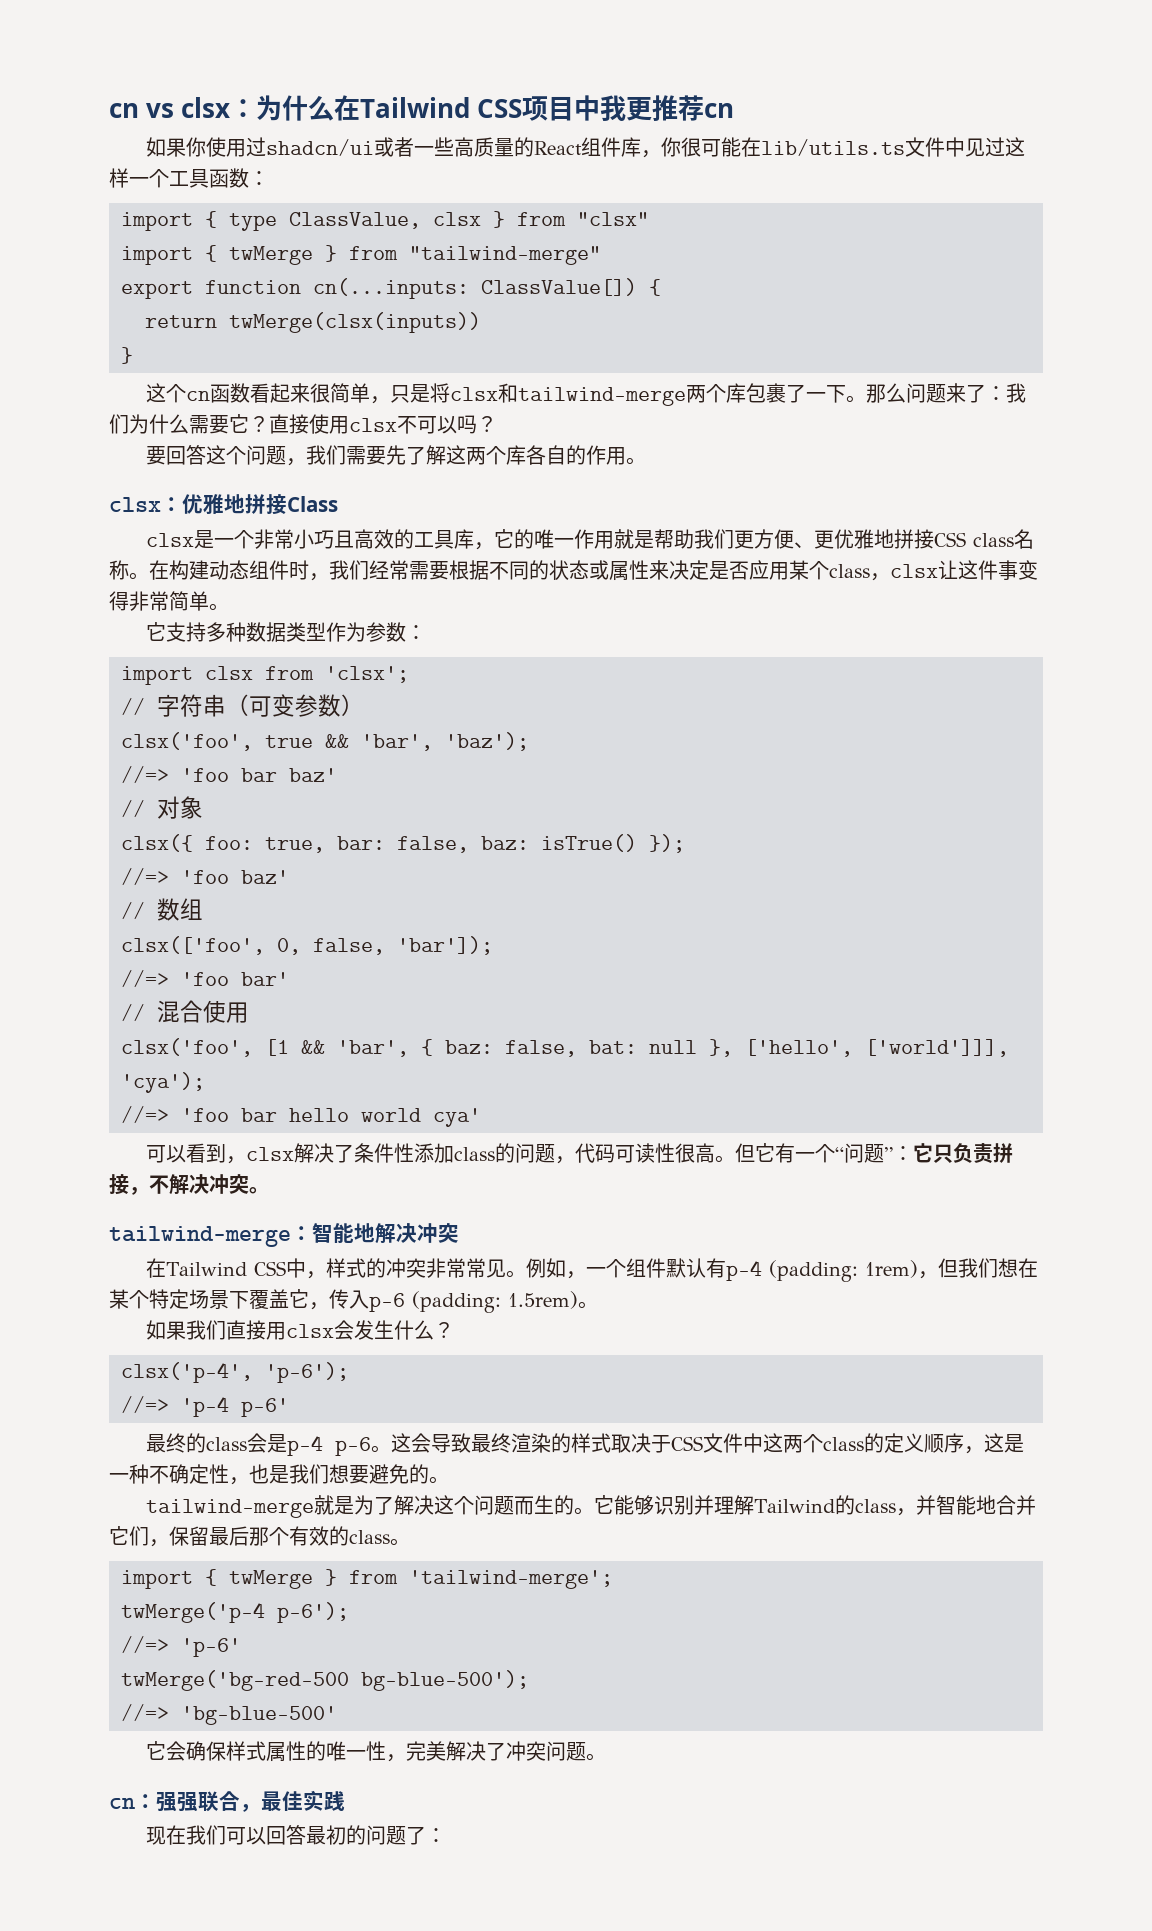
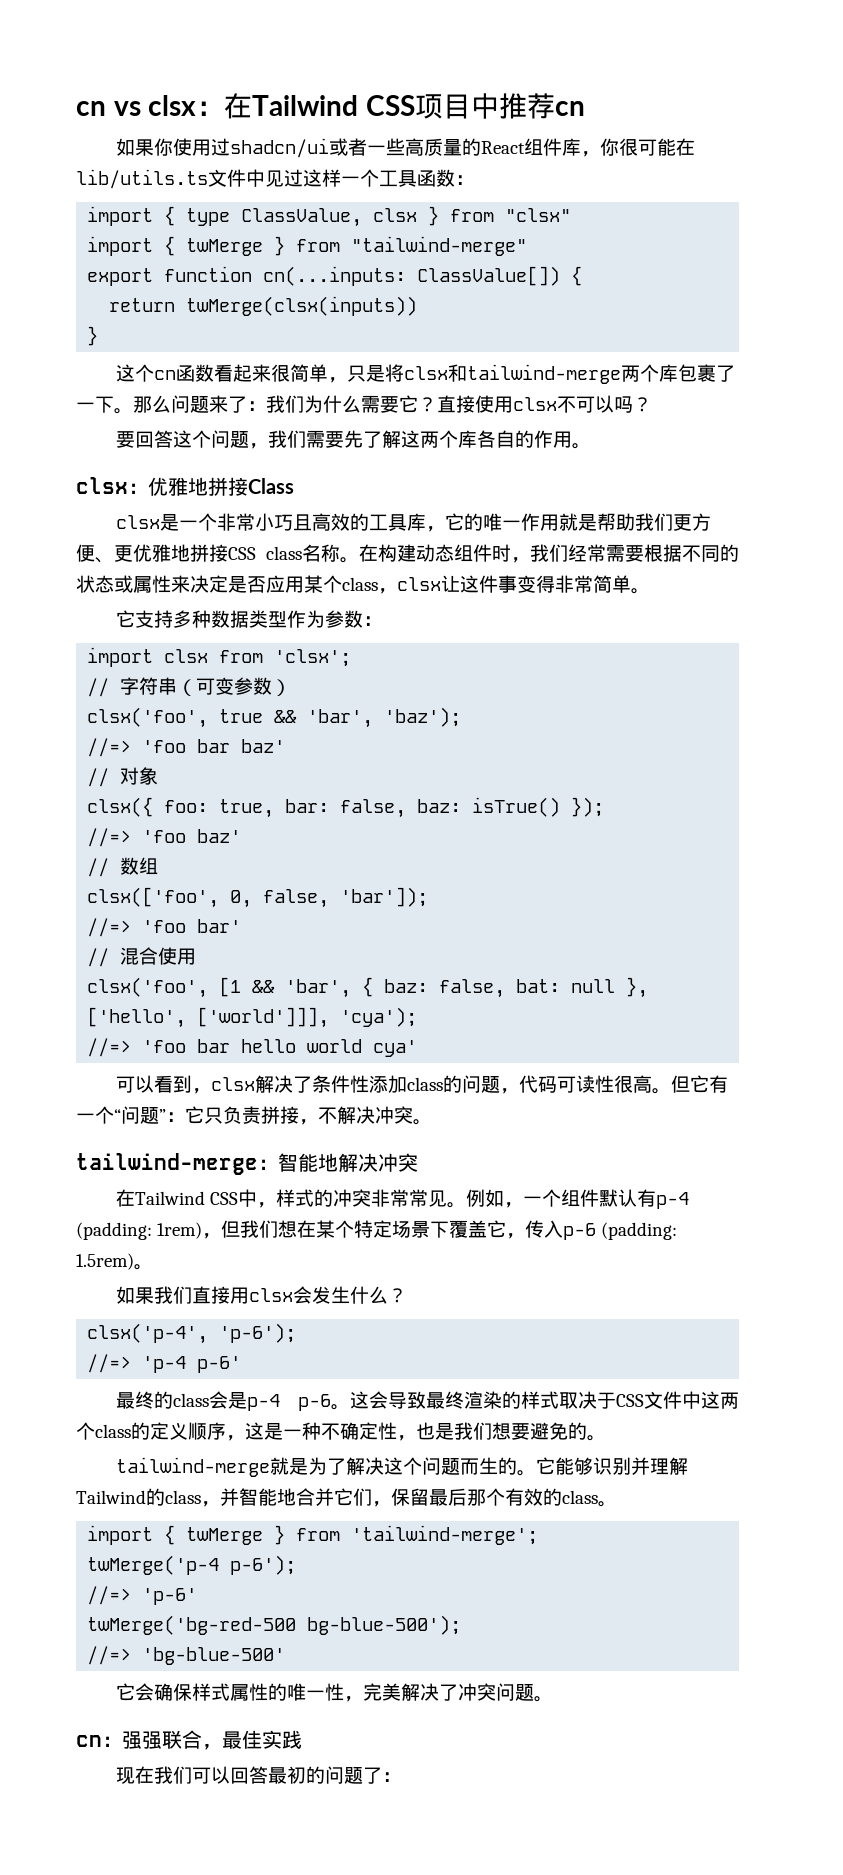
- cn vs clsx：为什么在Tailwind CSS项目中我更推荐cn
+ cn vs clsx：在Tailwind CSS项目中推荐cn

